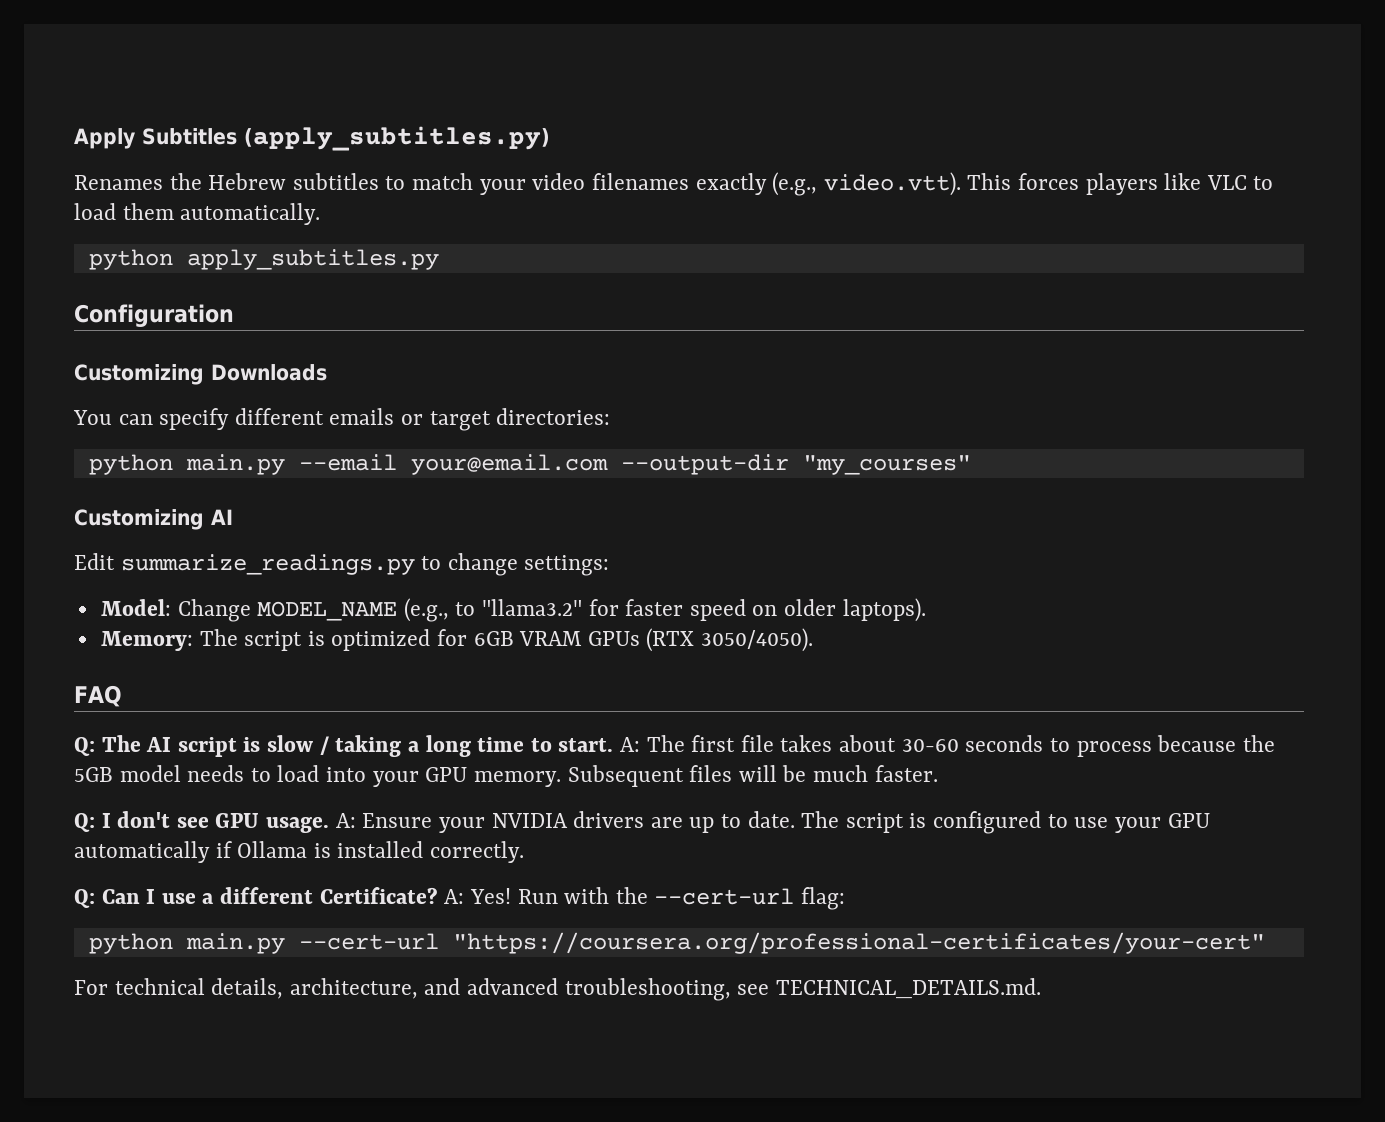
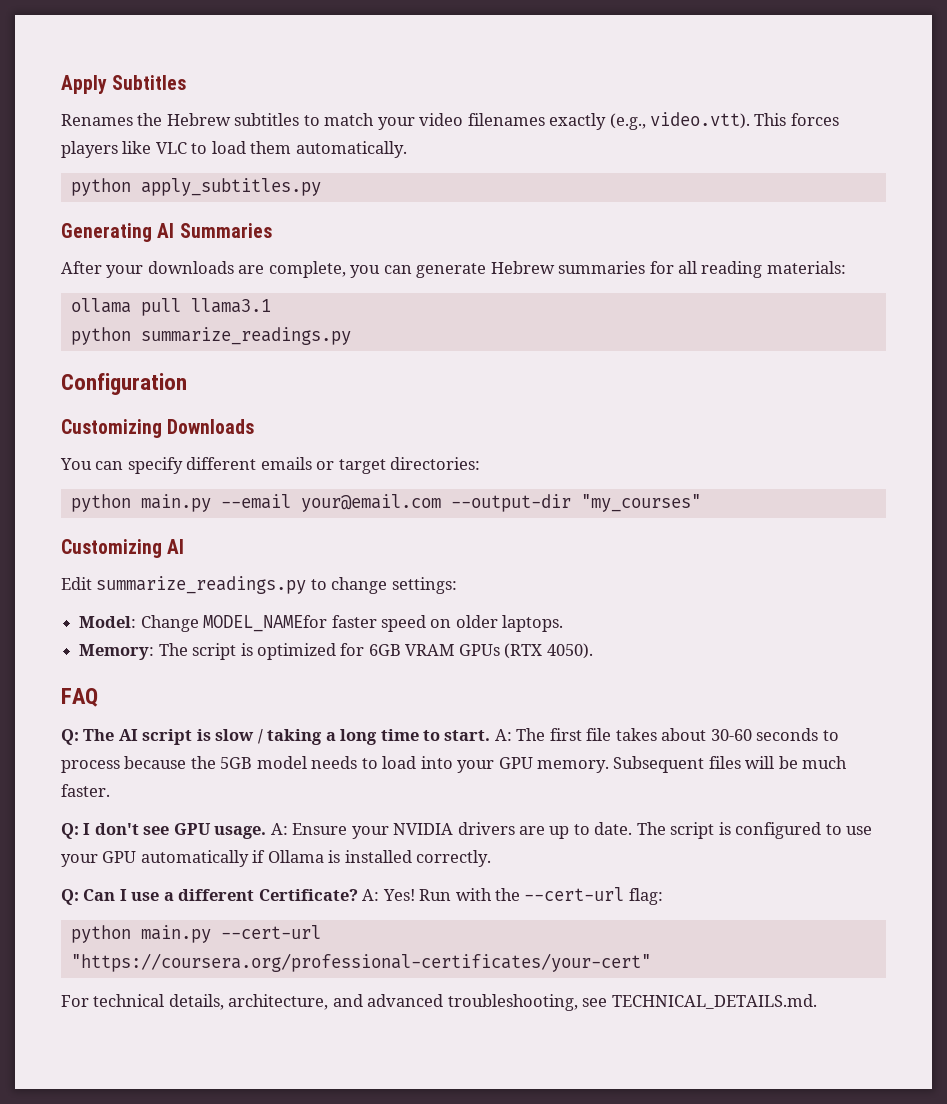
- Apply Subtitles (apply_subtitles.py)
+ Apply Subtitles
+ Generating AI Summaries
+ After your downloads are complete, you can generate Hebrew summaries for all reading materials:
+ ollama pull llama3.1
+ python summarize_readings.py
- Model: Change MODEL_NAME (e.g., to "llama3.2" for faster speed on older laptops).
+ Model: Change MODEL_NAMEfor faster speed on older laptops.
- Memory: The script is optimized for 6GB VRAM GPUs (RTX 3050/4050).
+ Memory: The script is optimized for 6GB VRAM GPUs (RTX 4050).

